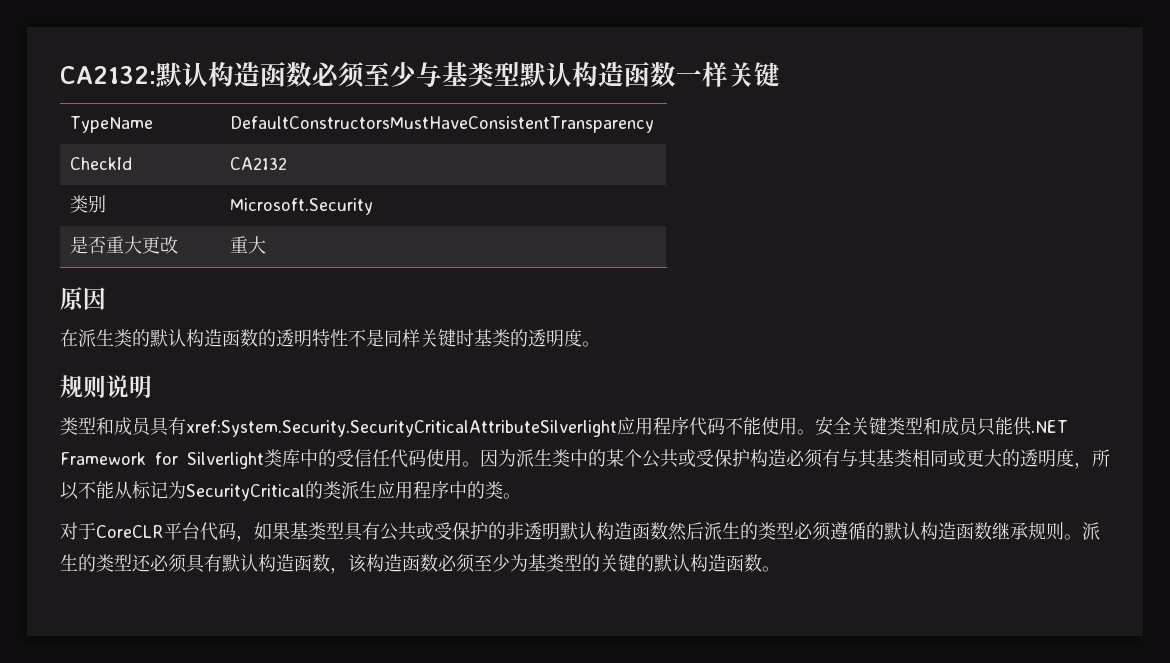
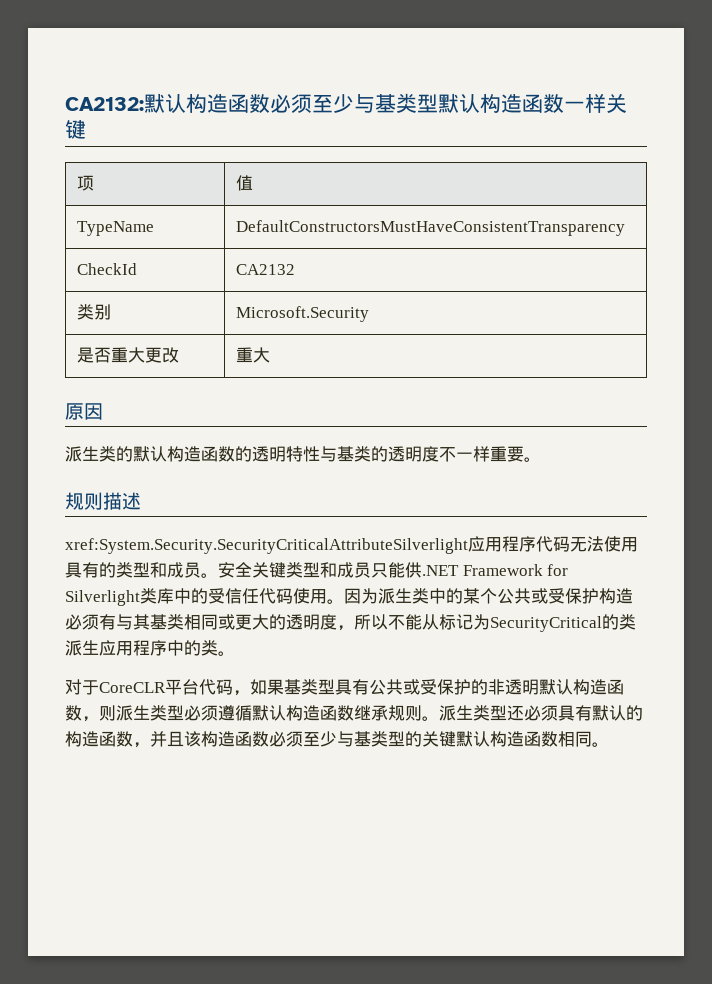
+ 项 | 值
- 在派生类的默认构造函数的透明特性不是同样关键时基类的透明度。
+ 派生类的默认构造函数的透明特性与基类的透明度不一样重要。
- 规则说明
- 类型和成员具有xref:System.Security.SecurityCriticalAttributeSilverlight应用程序代码不能使用。
+ 规则描述
+ xref:System.Security.SecurityCriticalAttributeSilverlight应用程序代码无法使用具有的类型和成员。
- 对于CoreCLR平台代码，如果基类型具有公共或受保护的非透明默认构造函数然后派生的类型必须遵循的默认构造函数继承规则。
+ 对于CoreCLR平台代码，如果基类型具有公共或受保护的非透明默认构造函数，则派生类型必须遵循默认构造函数继承规则。
- 派生的类型还必须具有默认构造函数，该构造函数必须至少为基类型的关键的默认构造函数。
+ 派生类型还必须具有默认的构造函数，并且该构造函数必须至少与基类型的关键默认构造函数相同。

